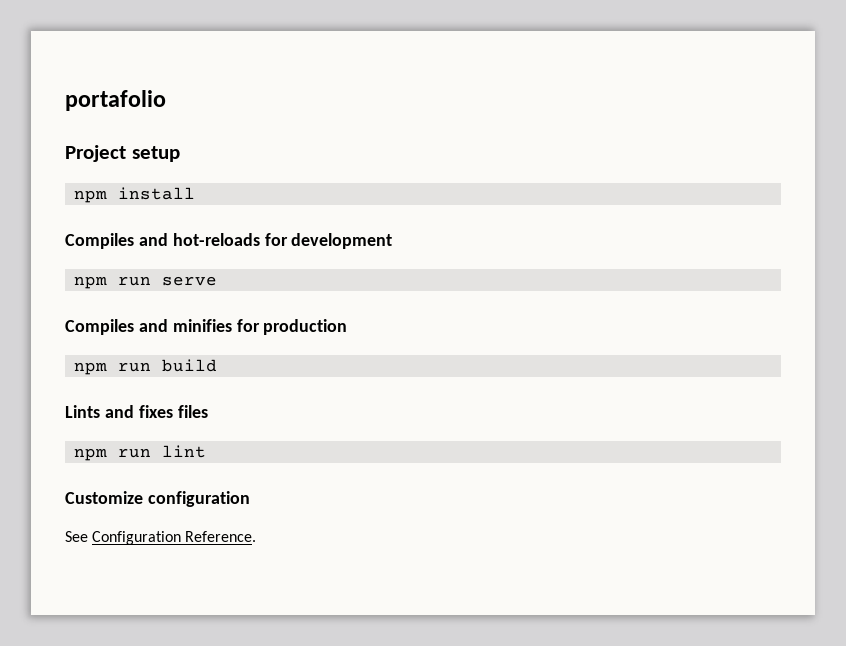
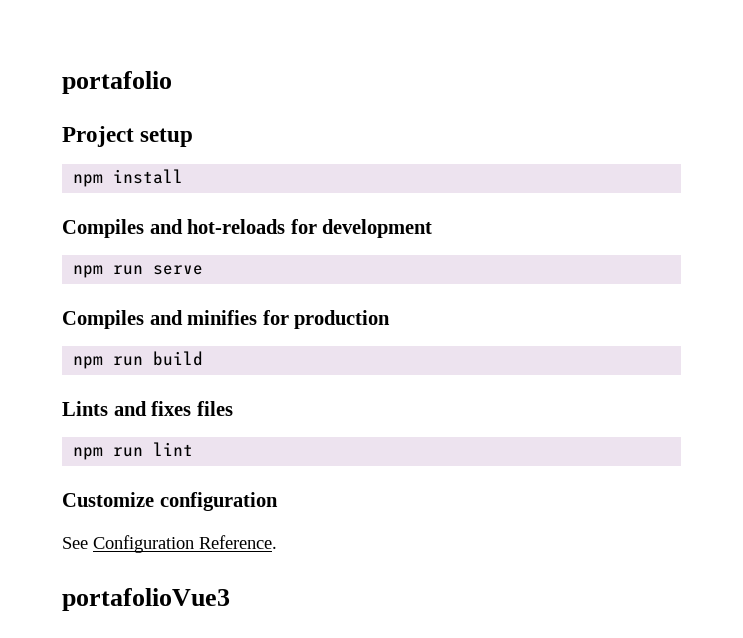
+ portafolioVue3

